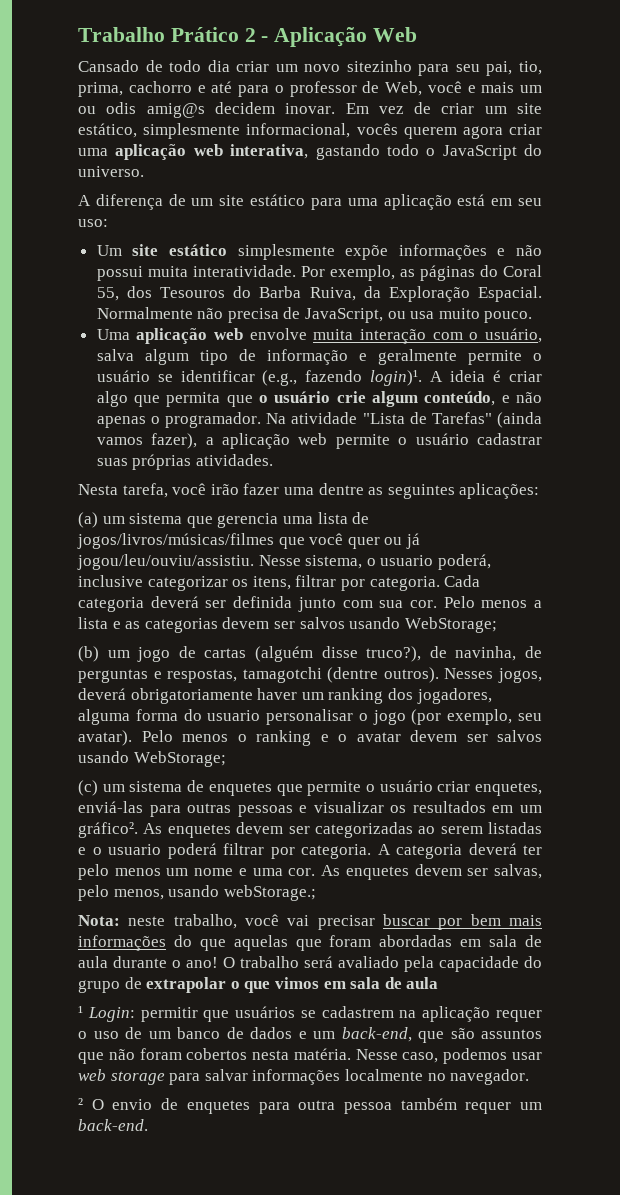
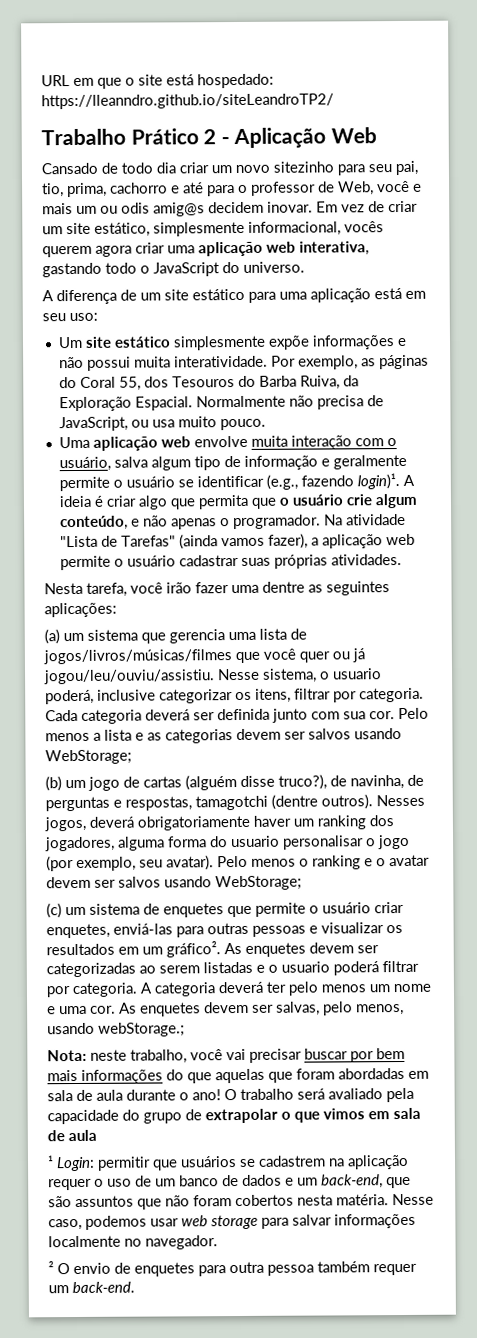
+ URL em que o site está hospedado: https://lleanndro.github.io/siteLeandroTP2/

